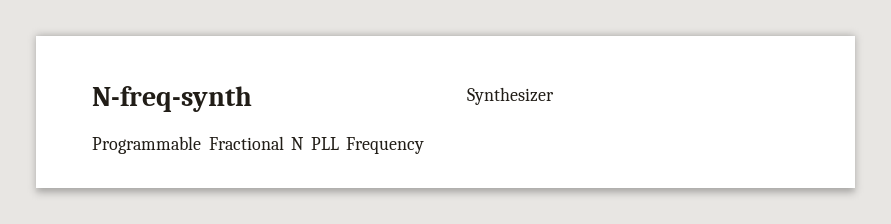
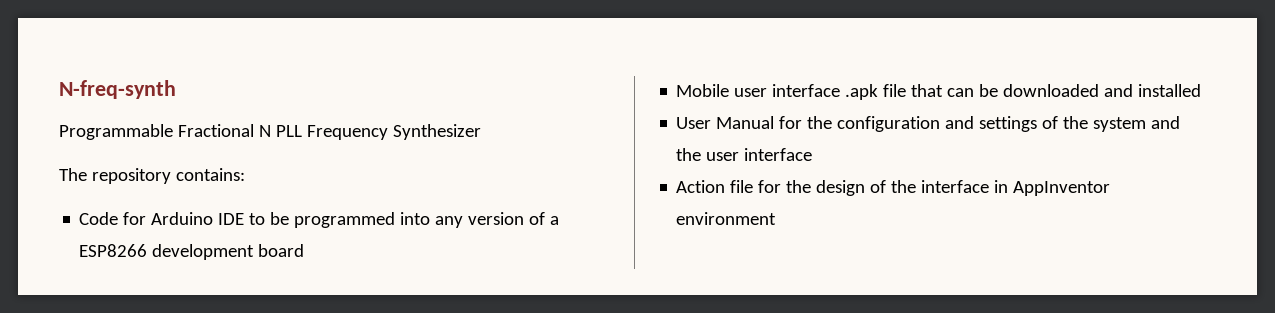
+ The repository contains:
+ Code for Arduino IDE to be programmed into any version of a ESP8266 development board
+ Mobile user interface .apk file that can be downloaded and installed
+ User Manual for the configuration and settings of the system and the user interface
+ Action file for the design of the interface in AppInventor environment

